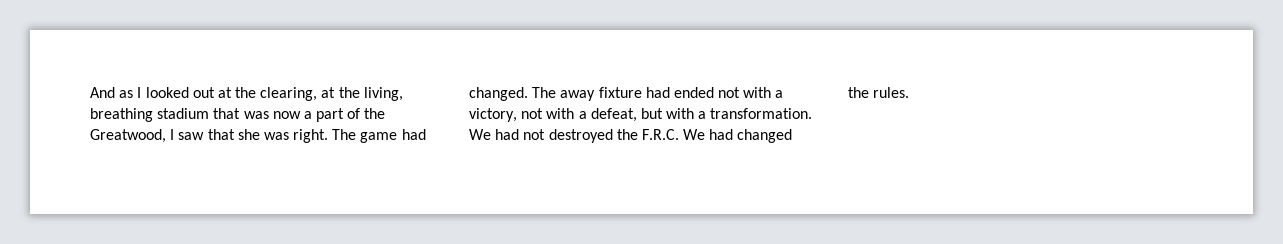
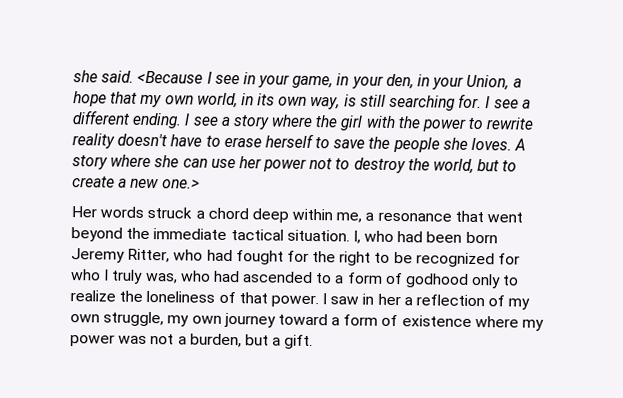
- And as I looked out at the clearing, at the living, breathing stadium that was now a part of the Greatwood, I saw that she was right. The game had changed. The away fixture had ended not with a victory, not with a defeat, but with a transformation. We had not destroyed the F.R.C. We had changed the rules.
+ she said. <Because I see in your game, in your den, in your Union, a hope that my own world, in its own way, is still searching for. I see a different ending. I see a story where the girl with the power to rewrite reality doesn't have to erase herself to save the people she loves. A story where she can use her power not to destroy the world, but to create a new one.>
+ Her words struck a chord deep within me, a resonance that went beyond the immediate tactical situation. I, who had been born Jeremy Ritter, who had fought for the right to be recognized for who I truly was, who had ascended to a form of godhood only to realize the loneliness of that power. I saw in her a reflection of my own struggle, my own journey toward a form of existence where my power was not a burden, but a gift.

